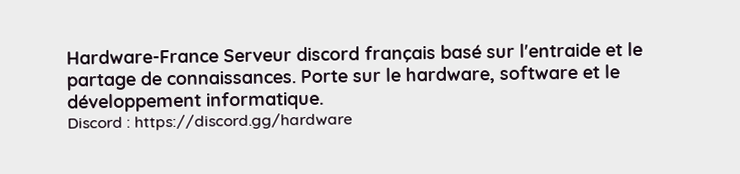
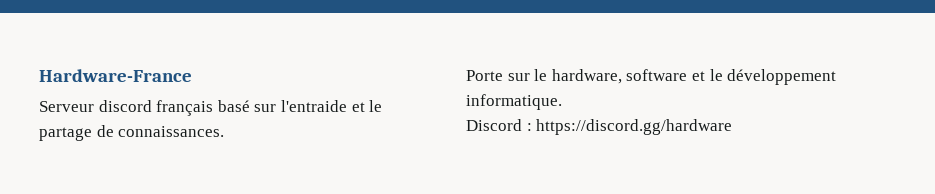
- Hardware-France Serveur discord français basé sur l'entraide et le partage de connaissances. Porte sur le hardware, software et le développement informatique.
+ Hardware-France
+ Serveur discord français basé sur l'entraide et le partage de connaissances.
+ Porte sur le hardware, software et le développement informatique.

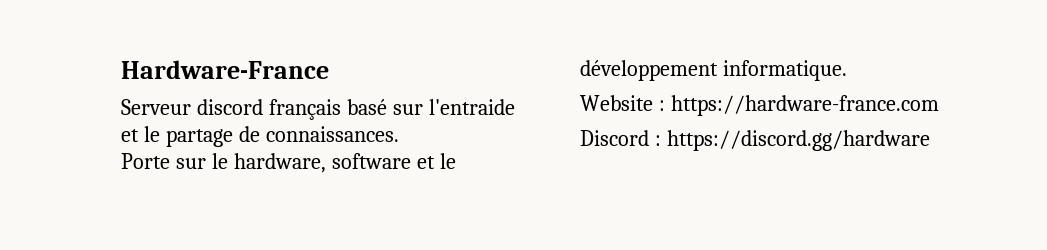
+ Website : https://hardware-france.com

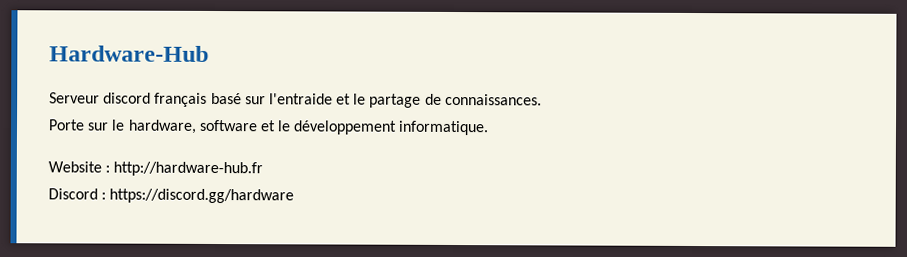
- Hardware-France
+ Hardware-Hub
- Website : https://hardware-france.com
+ Website : http://hardware-hub.fr

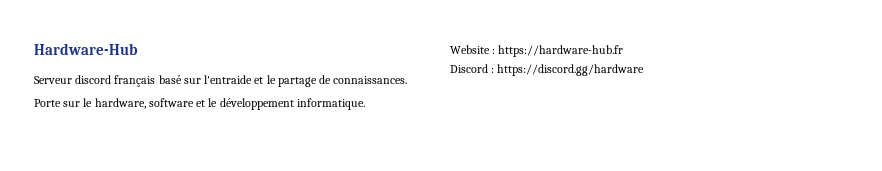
- Website : http://hardware-hub.fr
+ Website : https://hardware-hub.fr

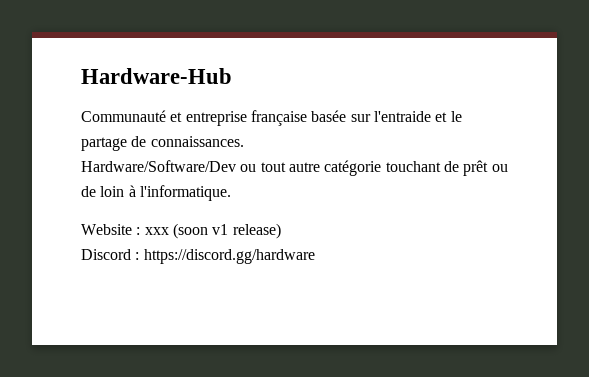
- Serveur discord français basé sur l'entraide et le partage de connaissances.
+ Communauté et entreprise française basée sur l'entraide et le partage de connaissances.
- Porte sur le hardware, software et le développement informatique.
- Website : https://hardware-hub.fr
+ Hardware/Software/Dev ou tout autre catégorie touchant de prêt ou de loin à l'informatique.
+ Website : xxx (soon v1 release)

